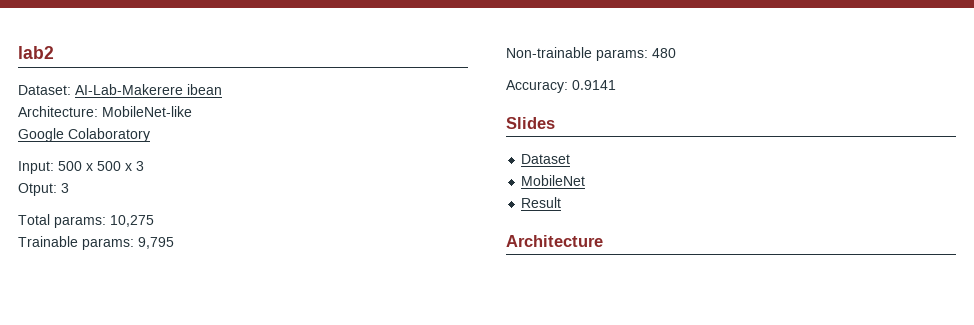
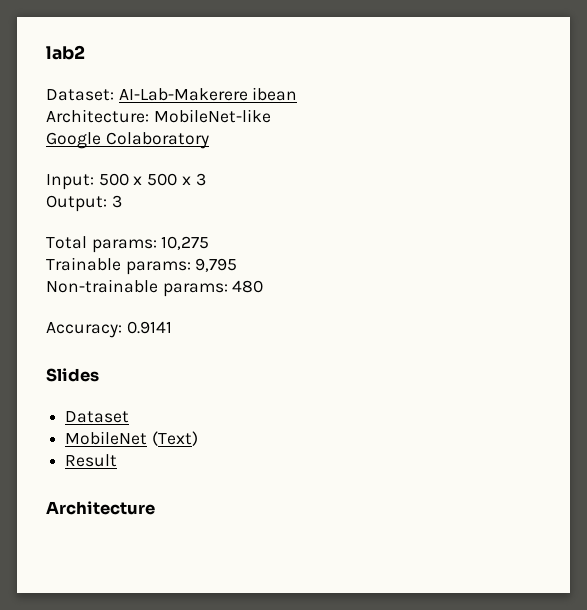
- Otput: 3
+ Output: 3
- MobileNet
+ MobileNet (Text)

